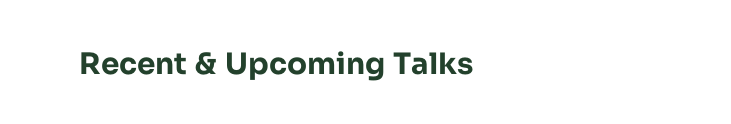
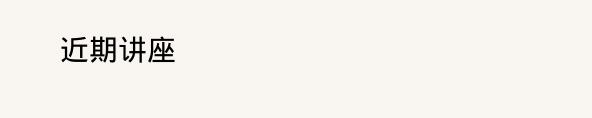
- Recent & Upcoming Talks
+ 近期讲座

